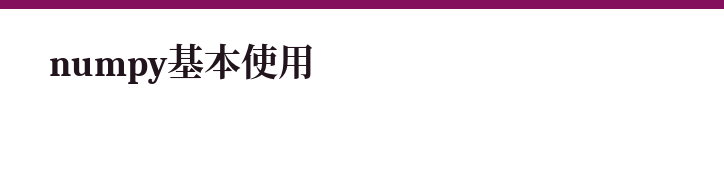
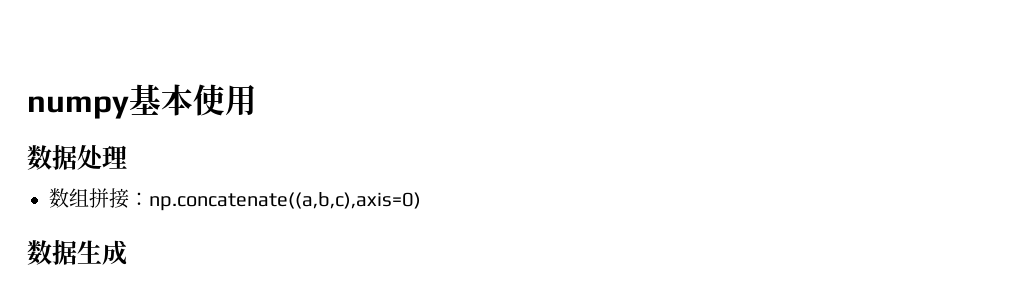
+ 数据处理
+ 数组拼接：np.concatenate((a,b,c),axis=0)
+ 数据生成

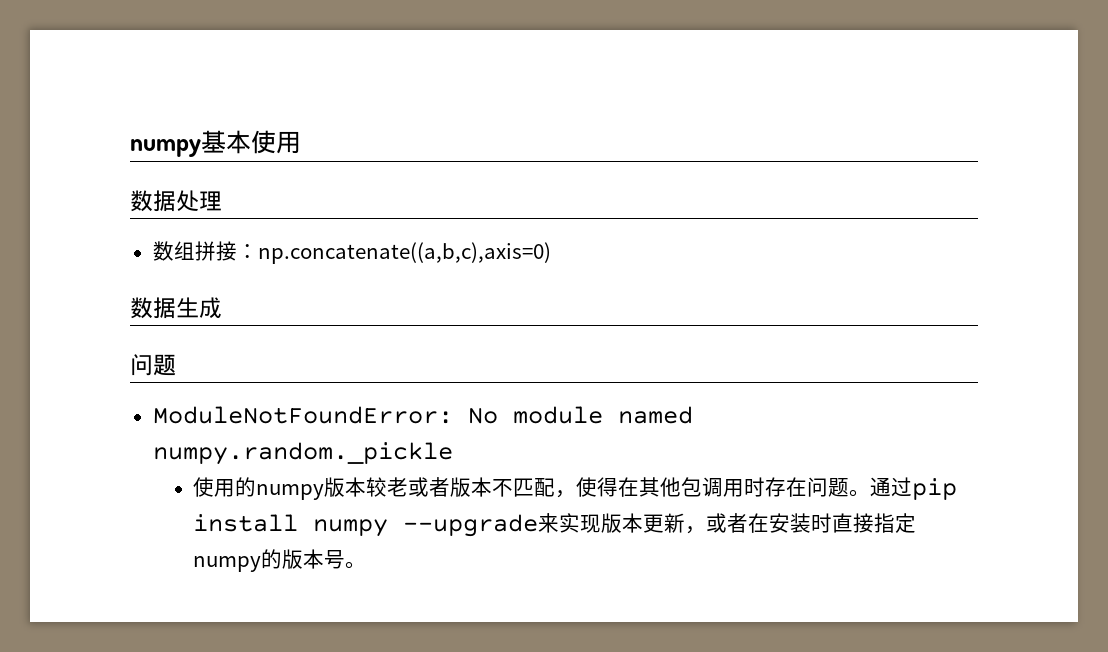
  数据生成
+ 问题
+ ModuleNotFoundError: No module named numpy.random._pickle
+ 使用的numpy版本较老或者版本不匹配，使得在其他包调用时存在问题。通过pip install numpy --upgrade来实现版本更新，或者在安装时直接指定numpy的版本号。

